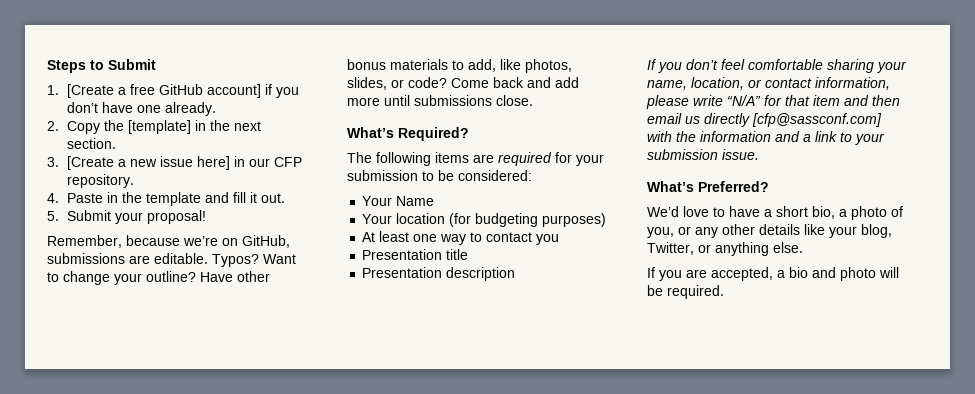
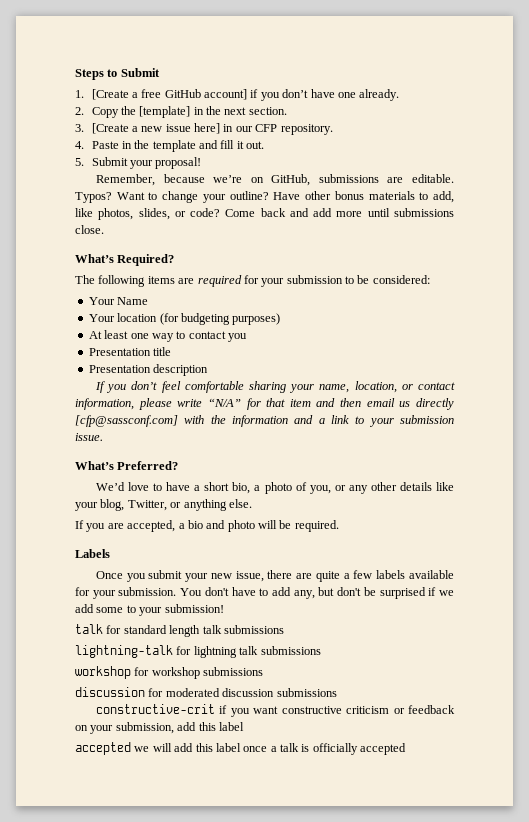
+ Labels
+ Once you submit your new issue, there are quite a few labels available for your submission. You don't have to add any, but don't be surprised if we add some to your submission!
+ talk for standard length talk submissions
+ lightning-talk for lightning talk submissions
+ workshop for workshop submissions
+ discussion for moderated discussion submissions
+ constructive-crit if you want constructive criticism or feedback on your submission, add this label
+ accepted we will add this label once a talk is officially accepted

